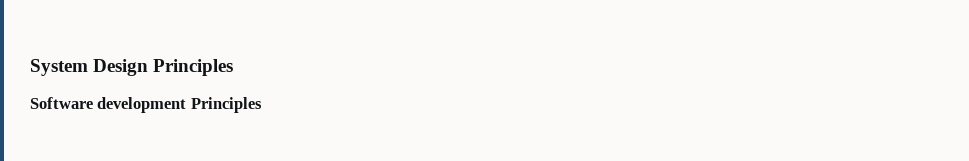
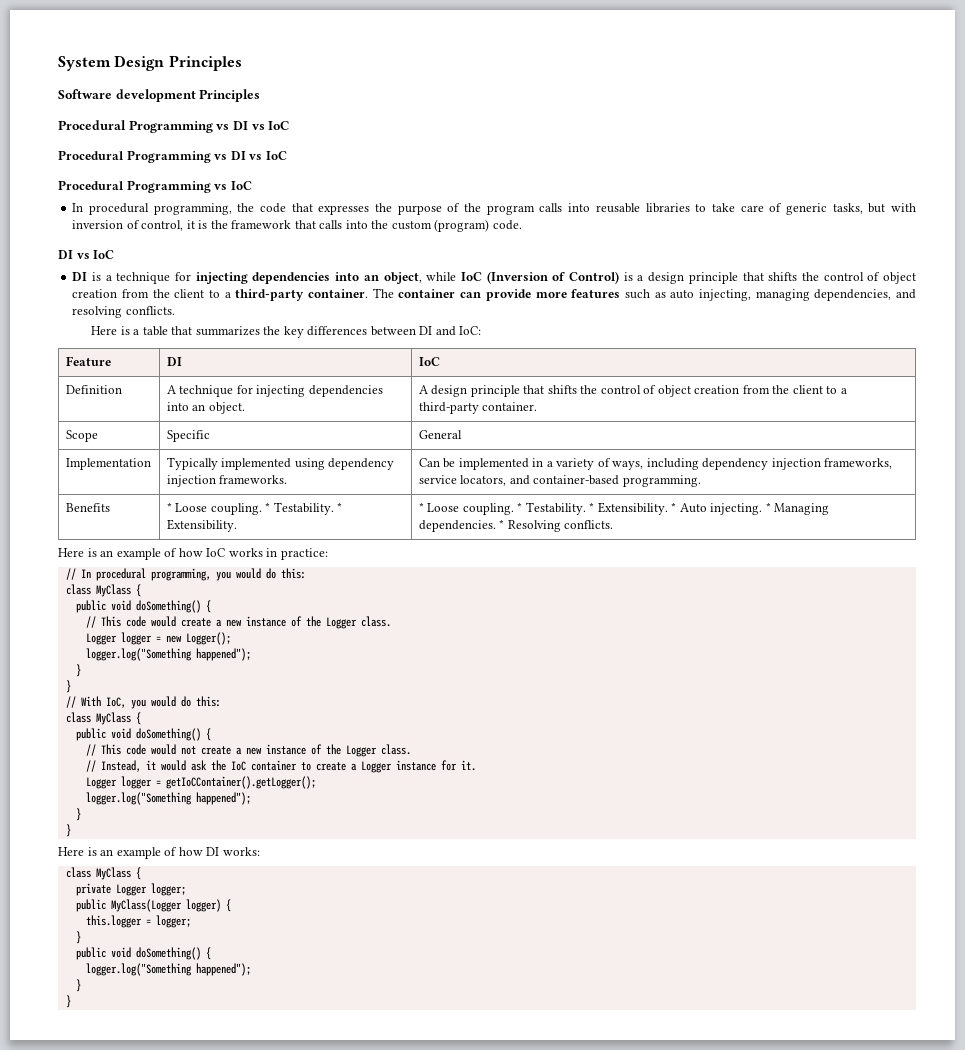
  Software development Principles
+ Procedural Programming vs DI vs IoC
+ Procedural Programming vs DI vs IoC
+ Procedural Programming vs IoC
+ In procedural programming, the code that expresses the purpose of the program calls into reusable libraries to take care of generic tasks, but with inversion of control, it is the framework that calls into the custom (program) code.
+ DI vs IoC
+ DI is a technique for injecting dependencies into an object, while IoC (Inversion of Control) is a design principle that shifts the control of object creation from the client to a third-party container. The container can provide more features such as auto injecting, managing dependencies, and resolving conflicts.
+ Here is a table that summarizes the key differences between DI and IoC:
+ Feature | DI | IoC
+ Definition | A technique for injecting dependencies into an object. | A design principle that shifts the control of object creation from the client to a third-party container.
+ Scope | Specific | General
+ Implementation | Typically implemented using dependency injection frameworks. | Can be implemented in a variety of ways, including dependency injection frameworks, service locators, and container-based programming.
+ Benefits | * Loose coupling. * Testability. * Extensibility. | * Loose coupling. * Testability. * Extensibility. * Auto injecting. * Managing dependencies. * Resolving conflicts.
+ Here is an example of how IoC works in practice:
+ // In procedural programming, you would do this:
+ class MyClass {
+ public void doSomething() {
+ // This code would create a new instance of the Logger class.
+ Logger logger = new Logger();
+ logger.log("Something happened");
+ }
+ }
+ // With IoC, you would do this:
+ class MyClass {
+ public void doSomething() {
+ // This code would not create a new instance of the Logger class.
+ // Instead, it would ask the IoC container to create a Logger instance for it.
+ Logger logger = getIoCContainer().getLogger();
+ logger.log("Something happened");
+ }
+ }
+ Here is an example of how DI works:
+ class MyClass {
+ private Logger logger;
+ public MyClass(Logger logger) {
+ this.logger = logger;
+ }
+ public void doSomething() {
+ logger.log("Something happened");
+ }
+ }

